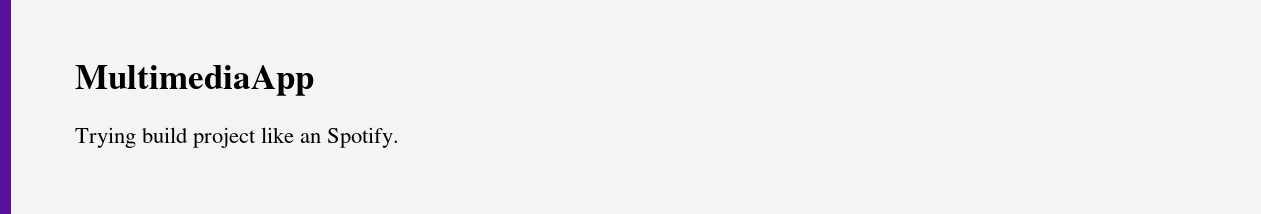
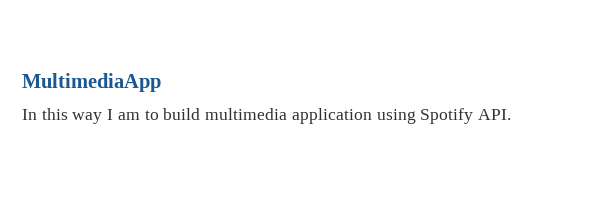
- Trying build project like an Spotify.
+ In this way I am to build multimedia application using Spotify API.

